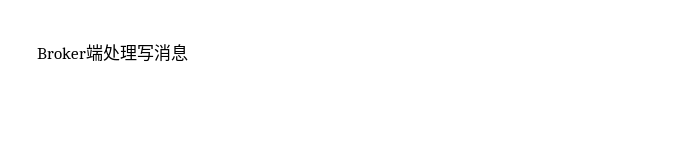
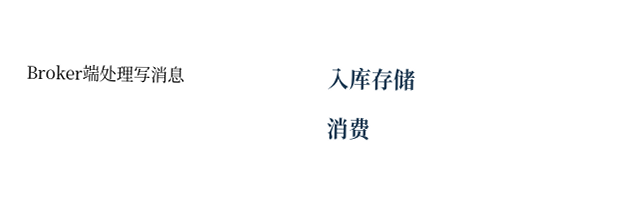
+ 入库存储
+ 消费

